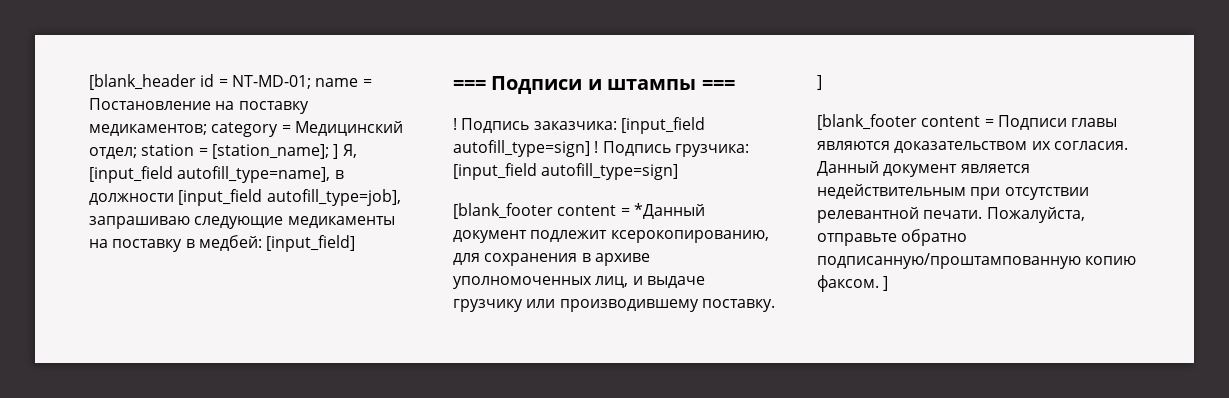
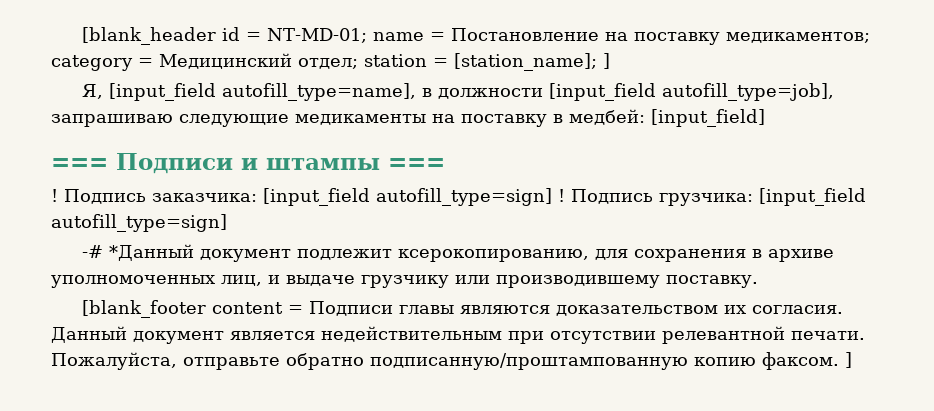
- [blank_header id = NT-MD-01; name = Постановление на поставку медикаментов; category = Медицинский отдел; station = [station_name]; ] Я, [input_field autofill_type=name], в должности [input_field autofill_type=job], запрашиваю следующие медикаменты на поставку в медбей: [input_field]
+ [blank_header id = NT-MD-01; name = Постановление на поставку медикаментов; category = Медицинский отдел; station = [station_name]; ]
+ Я, [input_field autofill_type=name], в должности [input_field autofill_type=job], запрашиваю следующие медикаменты на поставку в медбей: [input_field]
- [blank_footer content = *Данный документ подлежит ксерокопированию, для сохранения в архиве уполномоченных лиц, и выдаче грузчику или производившему поставку. ]
+ -# *Данный документ подлежит ксерокопированию, для сохранения в архиве уполномоченных лиц, и выдаче грузчику или производившему поставку.

